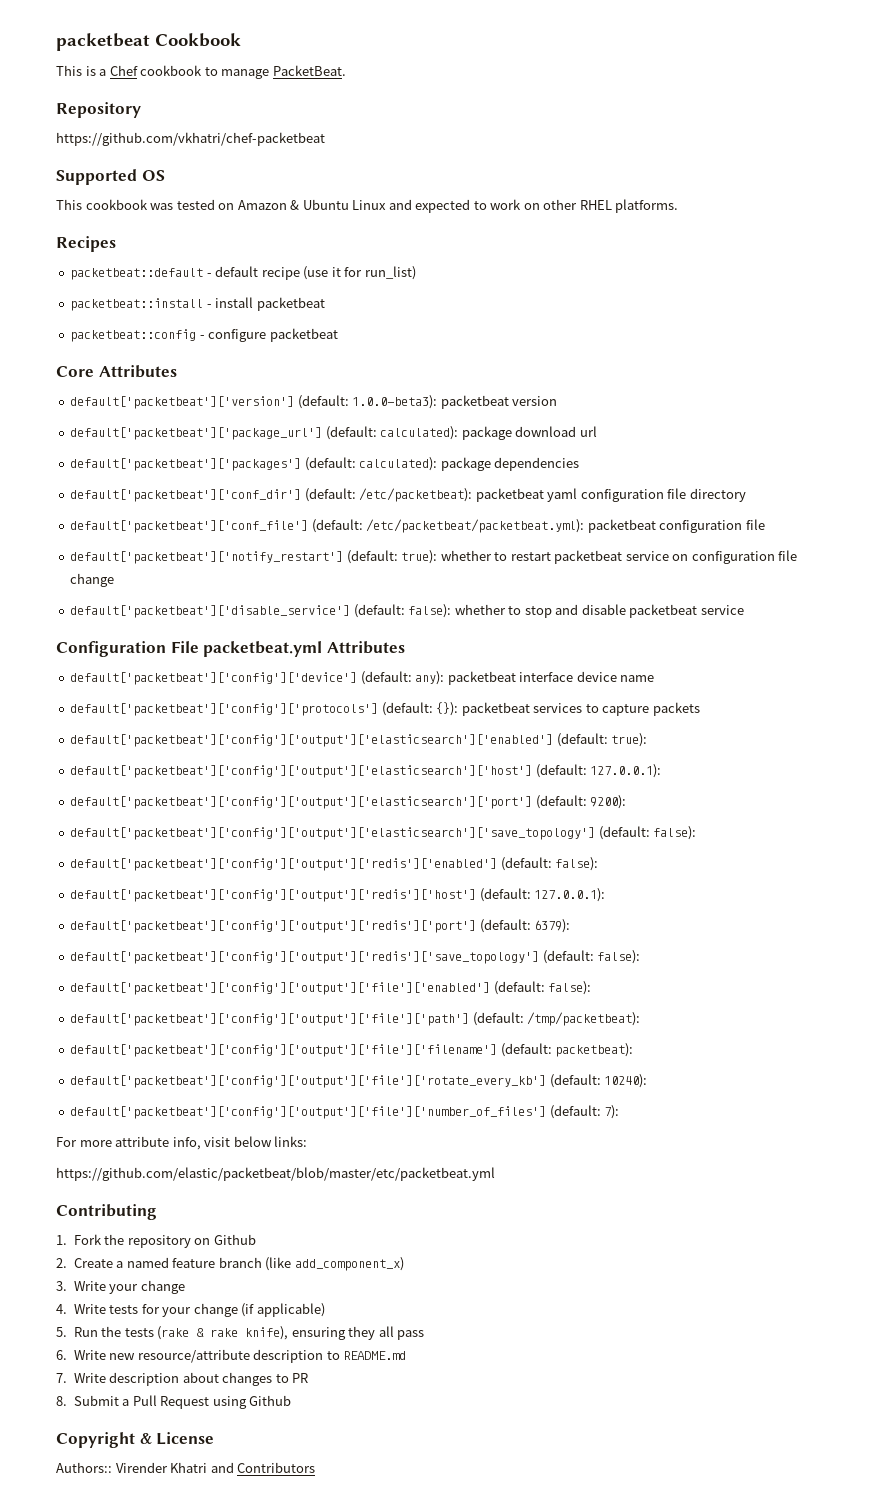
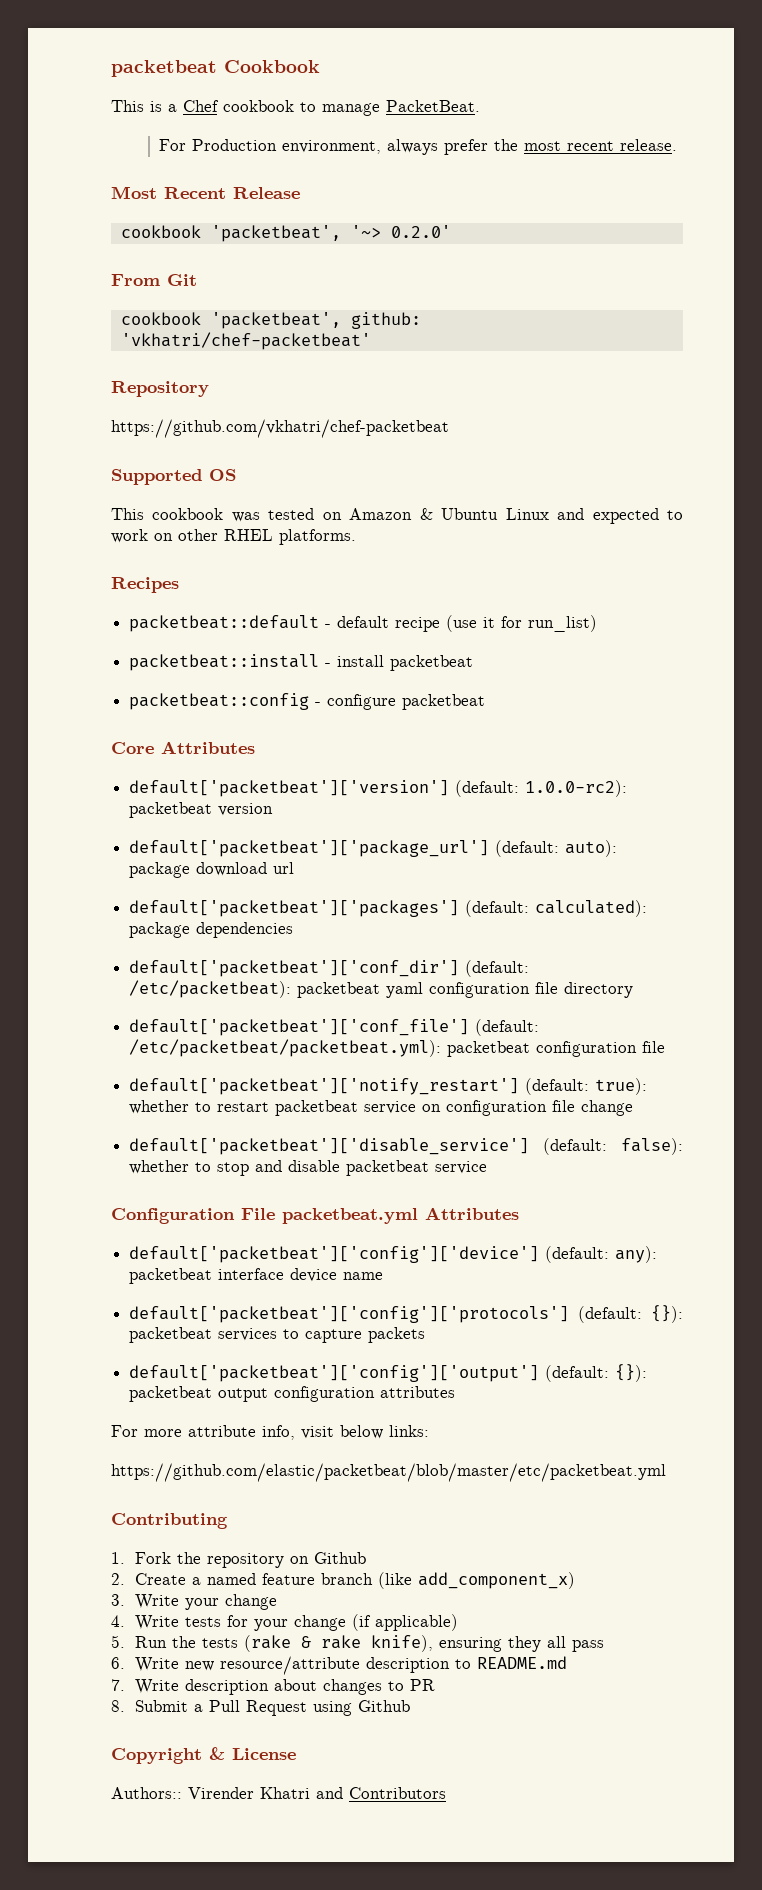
+ For Production environment, always prefer the most recent release.
+ Most Recent Release
+ cookbook 'packetbeat', '~> 0.2.0'
+ From Git
+ cookbook 'packetbeat', github: 'vkhatri/chef-packetbeat'
- default['packetbeat']['version'] (default: 1.0.0-beta3): packetbeat version
+ default['packetbeat']['version'] (default: 1.0.0-rc2): packetbeat version
- default['packetbeat']['package_url'] (default: calculated): package download url
+ default['packetbeat']['package_url'] (default: auto): package download url
- default['packetbeat']['config']['output']['elasticsearch']['enabled'] (default: true):
- default['packetbeat']['config']['output']['elasticsearch']['host'] (default: 127.0.0.1):
- default['packetbeat']['config']['output']['elasticsearch']['port'] (default: 9200):
- default['packetbeat']['config']['output']['elasticsearch']['save_topology'] (default: false):
- default['packetbeat']['config']['output']['redis']['enabled'] (default: false):
- default['packetbeat']['config']['output']['redis']['host'] (default: 127.0.0.1):
- default['packetbeat']['config']['output']['redis']['port'] (default: 6379):
- default['packetbeat']['config']['output']['redis']['save_topology'] (default: false):
- default['packetbeat']['config']['output']['file']['enabled'] (default: false):
- default['packetbeat']['config']['output']['file']['path'] (default: /tmp/packetbeat):
- default['packetbeat']['config']['output']['file']['filename'] (default: packetbeat):
- default['packetbeat']['config']['output']['file']['rotate_every_kb'] (default: 10240):
- default['packetbeat']['config']['output']['file']['number_of_files'] (default: 7):
+ default['packetbeat']['config']['output'] (default: {}): packetbeat output configuration attributes

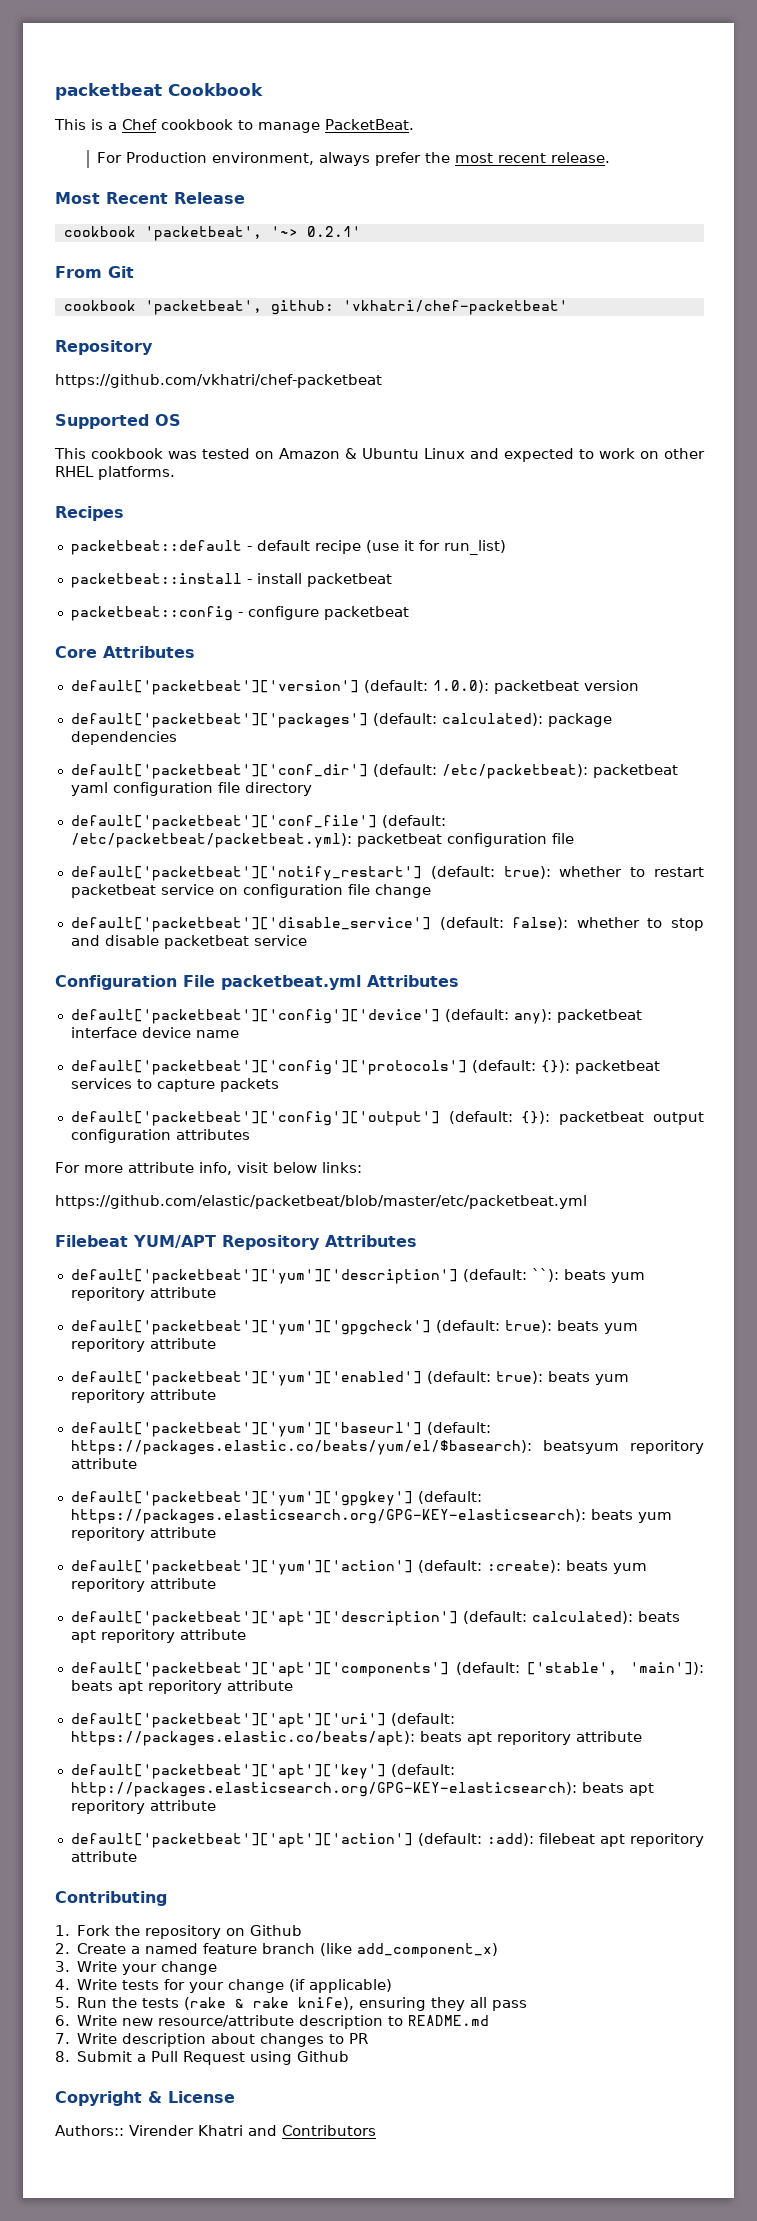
- cookbook 'packetbeat', '~> 0.2.0'
+ cookbook 'packetbeat', '~> 0.2.1'
- default['packetbeat']['version'] (default: 1.0.0-rc2): packetbeat version
+ default['packetbeat']['version'] (default: 1.0.0): packetbeat version
- default['packetbeat']['package_url'] (default: auto): package download url
+ Filebeat YUM/APT Repository Attributes
+ default['packetbeat']['yum']['description'] (default: ``): beats yum reporitory attribute
+ default['packetbeat']['yum']['gpgcheck'] (default: true): beats yum reporitory attribute
+ default['packetbeat']['yum']['enabled'] (default: true): beats yum reporitory attribute
+ default['packetbeat']['yum']['baseurl'] (default: https://packages.elastic.co/beats/yum/el/$basearch): beatsyum reporitory attribute
+ default['packetbeat']['yum']['gpgkey'] (default: https://packages.elasticsearch.org/GPG-KEY-elasticsearch): beats yum reporitory attribute
+ default['packetbeat']['yum']['action'] (default: :create): beats yum reporitory attribute
+ default['packetbeat']['apt']['description'] (default: calculated): beats apt reporitory attribute
+ default['packetbeat']['apt']['components'] (default: ['stable', 'main']): beats apt reporitory attribute
+ default['packetbeat']['apt']['uri'] (default: https://packages.elastic.co/beats/apt): beats apt reporitory attribute
+ default['packetbeat']['apt']['key'] (default: http://packages.elasticsearch.org/GPG-KEY-elasticsearch): beats apt reporitory attribute
+ default['packetbeat']['apt']['action'] (default: :add): filebeat apt reporitory attribute

